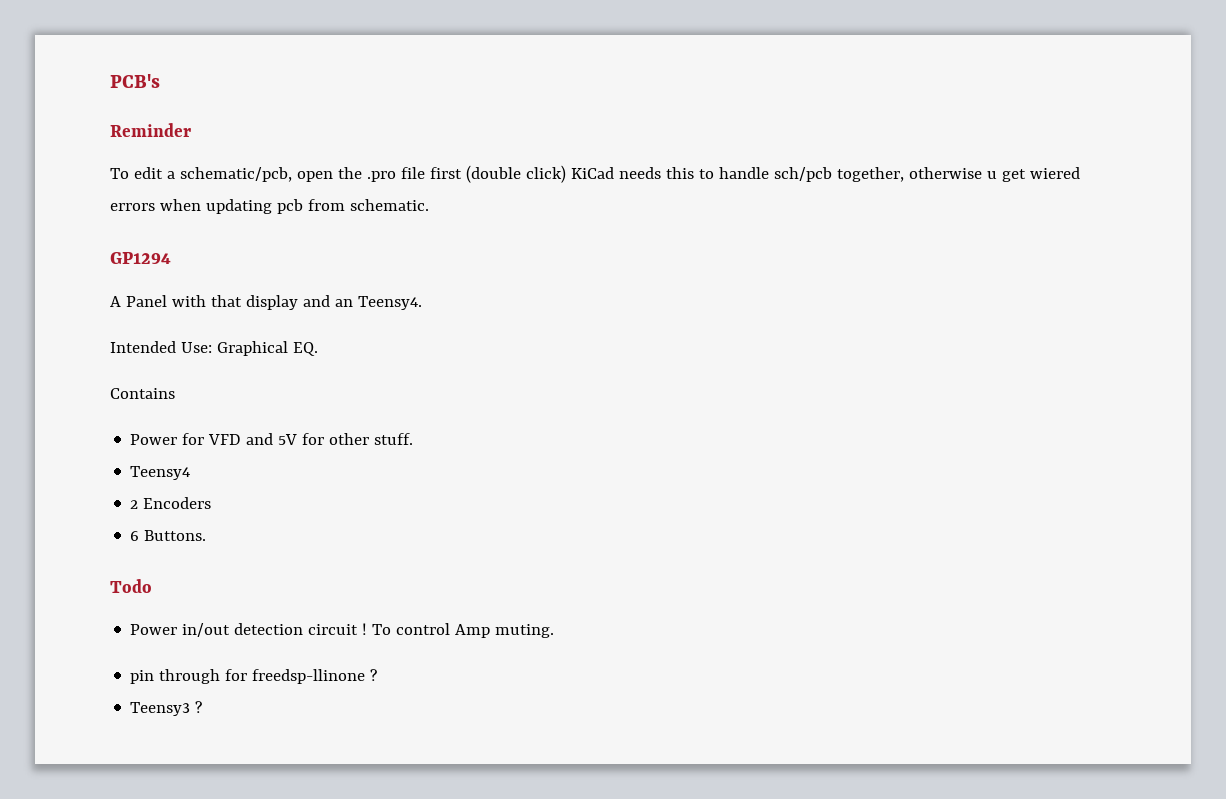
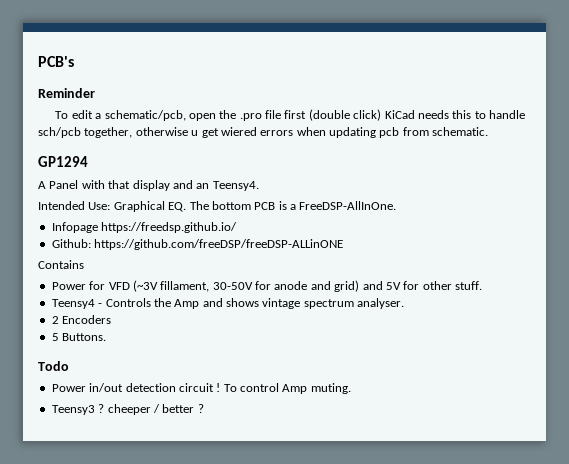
- Intended Use: Graphical EQ.
+ Intended Use: Graphical EQ. The bottom PCB is a FreeDSP-AllInOne.
+ Infopage https://freedsp.github.io/
+ Github: https://github.com/freeDSP/freeDSP-ALLinONE
  Contains
- Power for VFD and 5V for other stuff.
+ Power for VFD (~3V fillament, 30-50V for anode and grid) and 5V for other stuff.
- Teensy4
+ Teensy4 - Controls the Amp and shows vintage spectrum analyser.
- 6 Buttons.
+ 5 Buttons.
- pin through for freedsp-llinone ?
- Teensy3 ?
+ Teensy3 ? cheeper / better ?

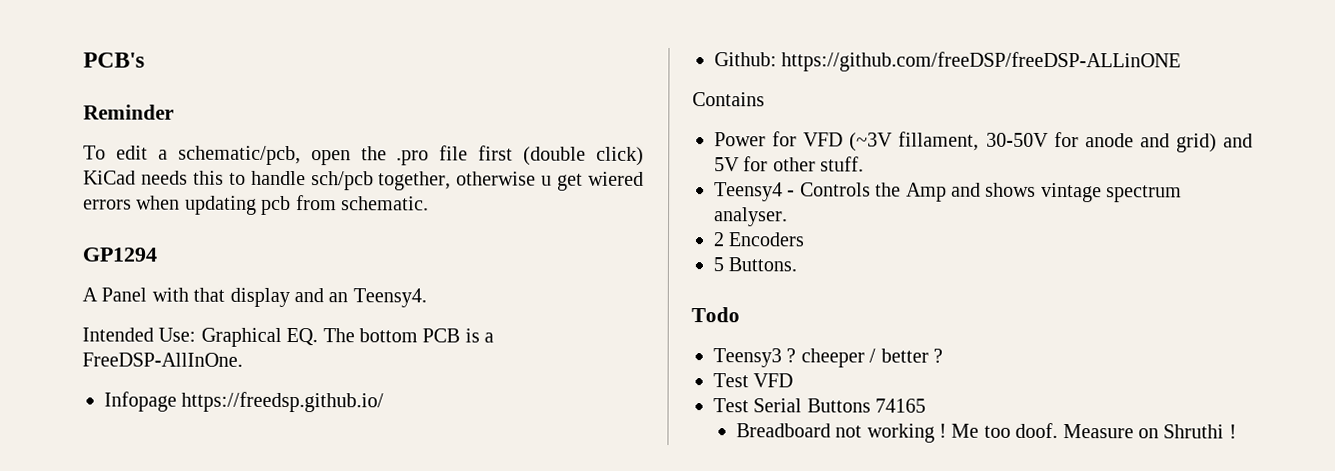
- Power in/out detection circuit ! To control Amp muting.
+ Test VFD
+ Test Serial Buttons 74165
+ Breadboard not working ! Me too doof. Measure on Shruthi !

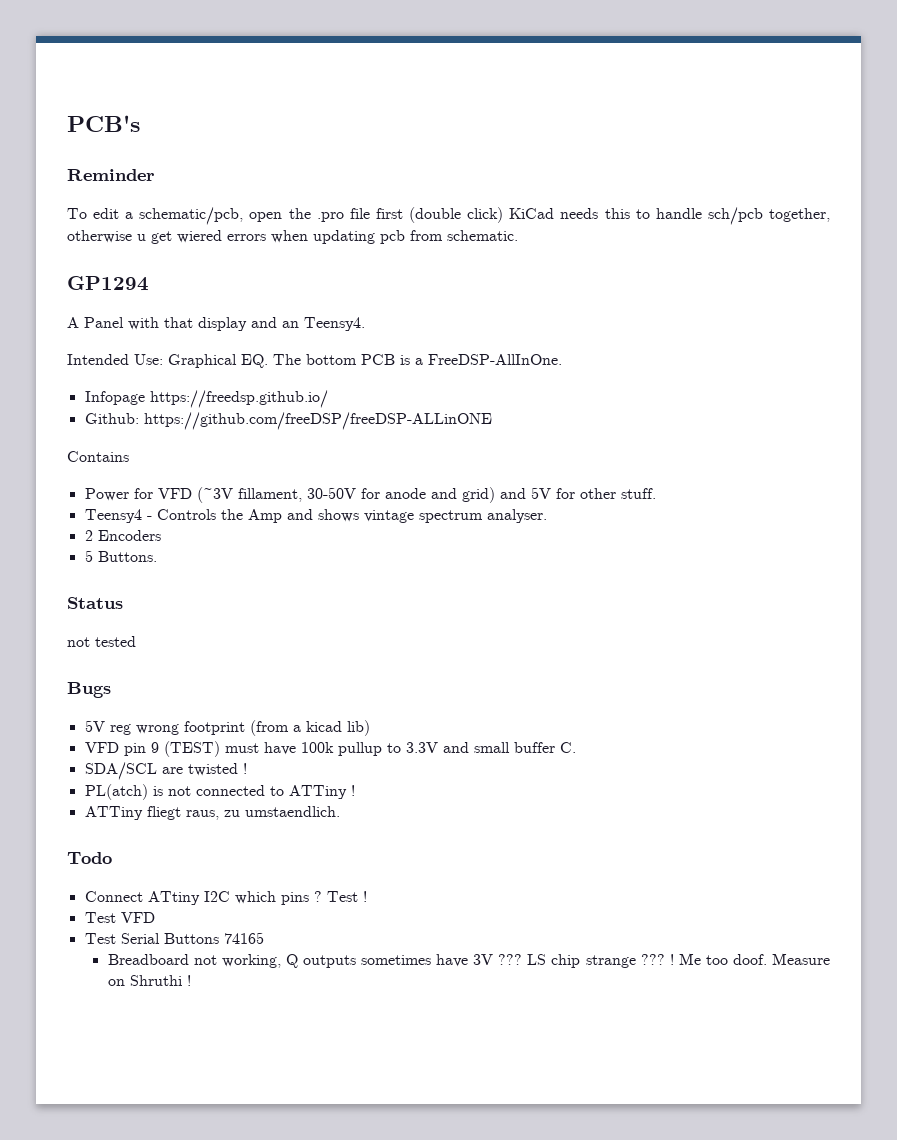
+ Status
+ not tested
+ Bugs
+ 5V reg wrong footprint (from a kicad lib)
+ VFD pin 9 (TEST) must have 100k pullup to 3.3V and small buffer C.
+ SDA/SCL are twisted !
+ PL(atch) is not connected to ATTiny !
+ ATTiny fliegt raus, zu umstaendlich.
  Todo
- Teensy3 ? cheeper / better ?
+ Connect ATtiny I2C which pins ? Test !
- Breadboard not working !
+ Breadboard not working, Q outputs sometimes have 3V ??? LS chip strange ??? !

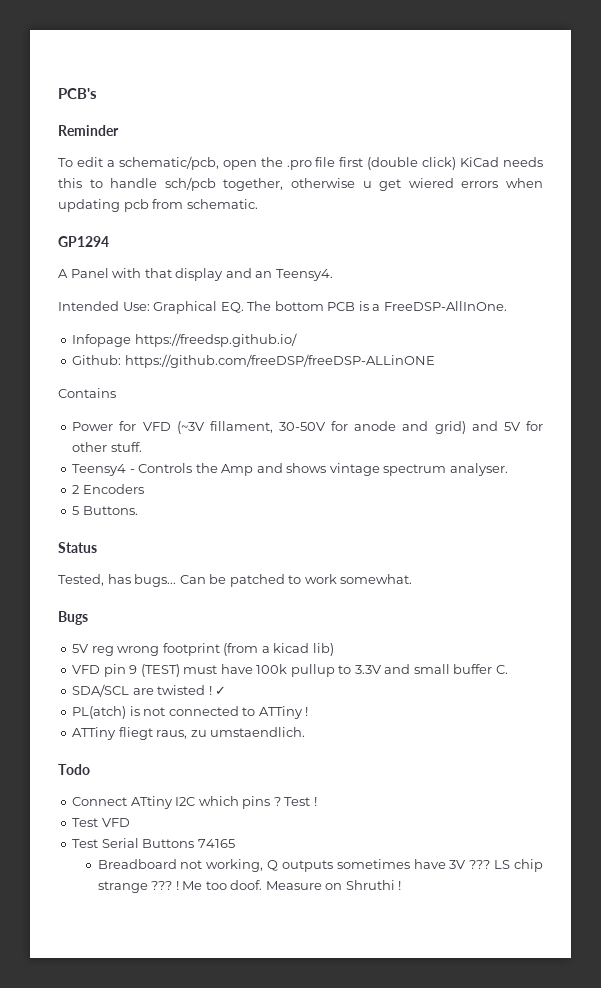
- not tested
+ Tested, has bugs... Can be patched to work somewhat.
+ ✓

